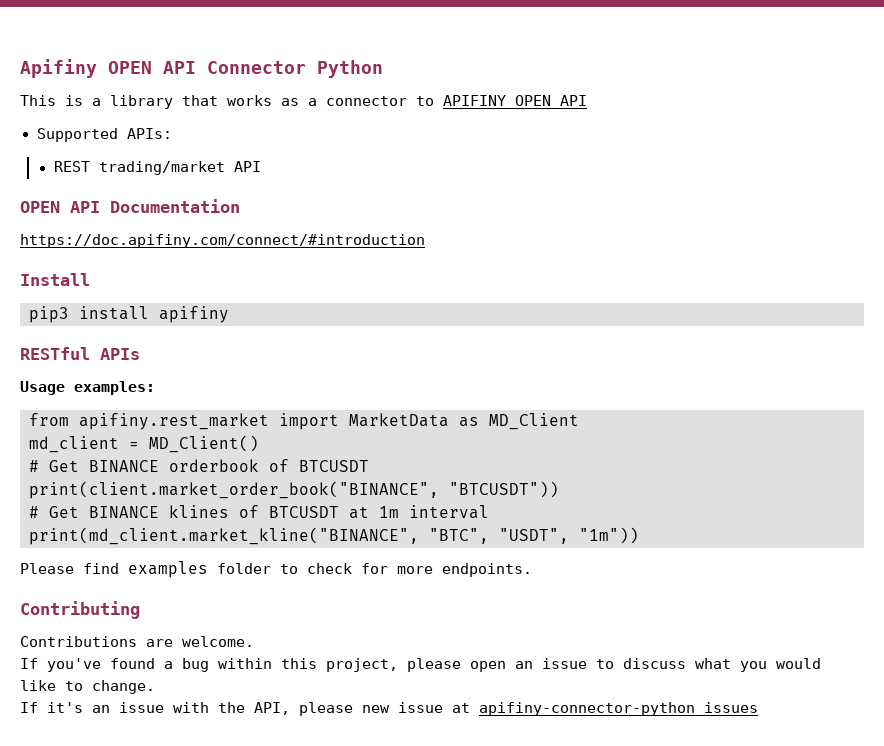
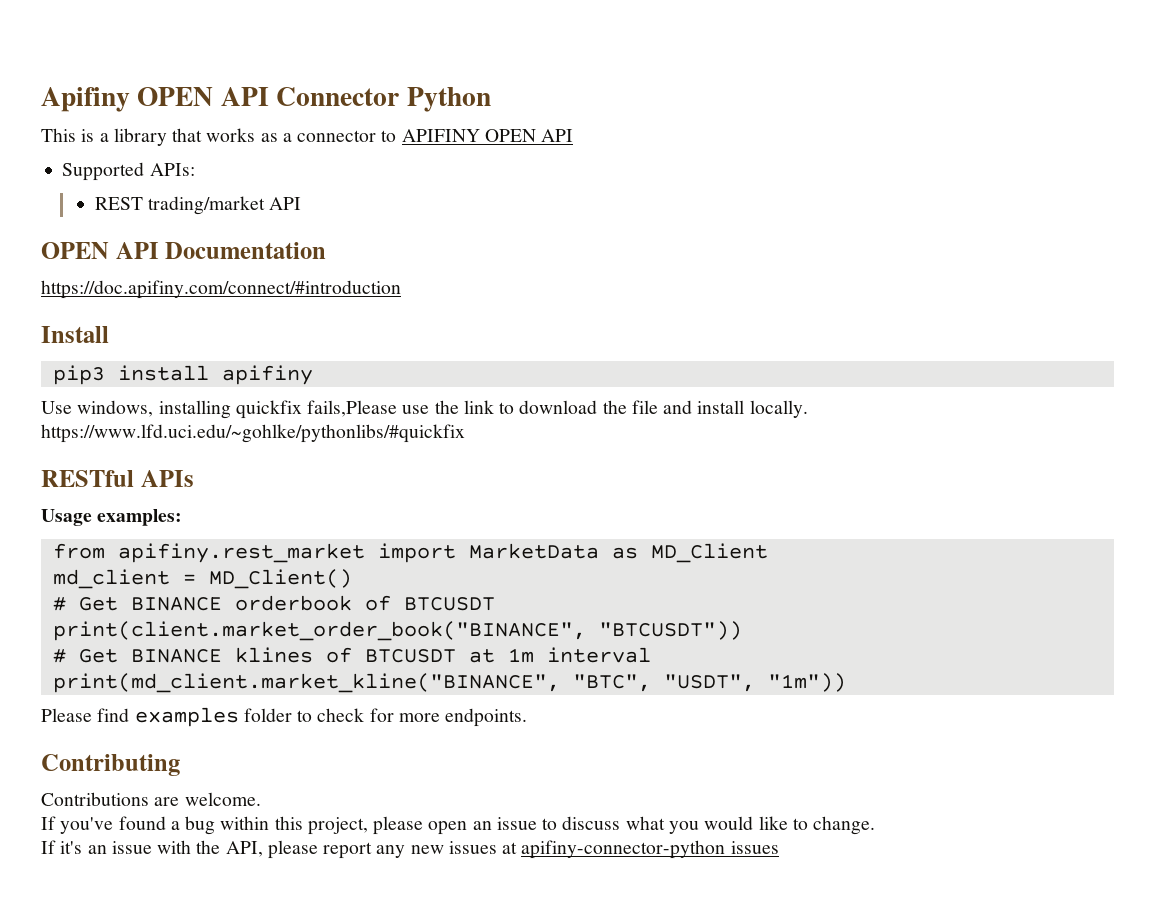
+ Use windows, installing quickfix fails,Please use the link to download the file and install locally. https://www.lfd.uci.edu/~gohlke/pythonlibs/#quickfix
- If it's an issue with the API, please new issue at apifiny-connector-python issues
+ If it's an issue with the API, please report any new issues at apifiny-connector-python issues

